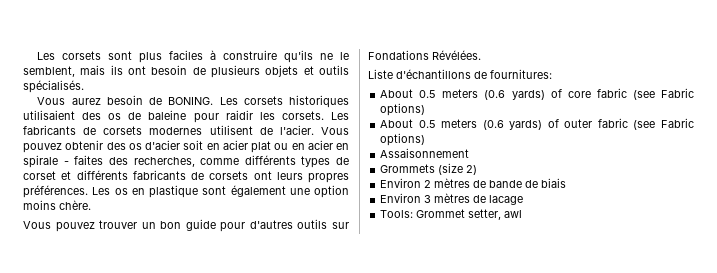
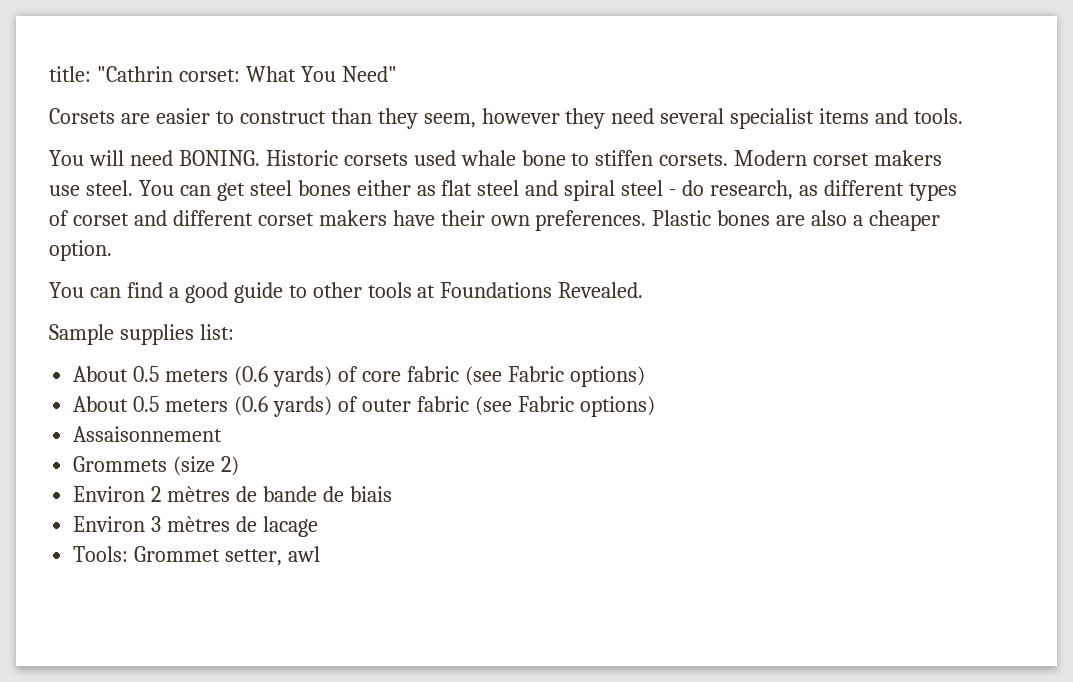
- Les corsets sont plus faciles à construire qu'ils ne le semblent, mais ils ont besoin de plusieurs objets et outils spécialisés.
- Vous aurez besoin de BONING. Les corsets historiques utilisaient des os de baleine pour raidir les corsets. Les fabricants de corsets modernes utilisent de l'acier. Vous pouvez obtenir des os d'acier soit en acier plat ou en acier en spirale - faites des recherches, comme différents types de corset et différents fabricants de corsets ont leurs propres préférences. Les os en plastique sont également une option moins chère.
- Vous pouvez trouver un bon guide pour d'autres outils sur Fondations Révélées.
- Liste d'échantillons de fournitures:
+ title: "Cathrin corset: What You Need"
+ Corsets are easier to construct than they seem, however they need several specialist items and tools.
+ You will need BONING. Historic corsets used whale bone to stiffen corsets. Modern corset makers use steel. You can get steel bones either as flat steel and spiral steel - do research, as different types of corset and different corset makers have their own preferences. Plastic bones are also a cheaper option.
+ You can find a good guide to other tools at Foundations Revealed.
+ Sample supplies list:

